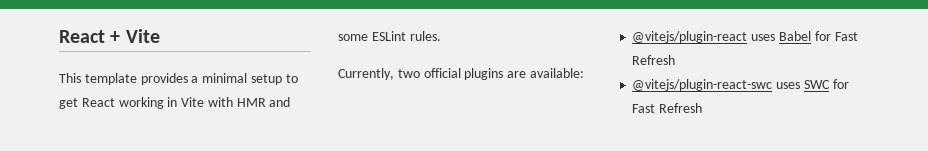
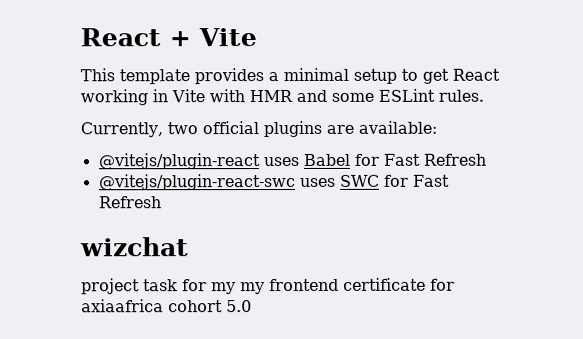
+ wizchat
+ project task for my my frontend certificate for axiaafrica cohort 5.0

